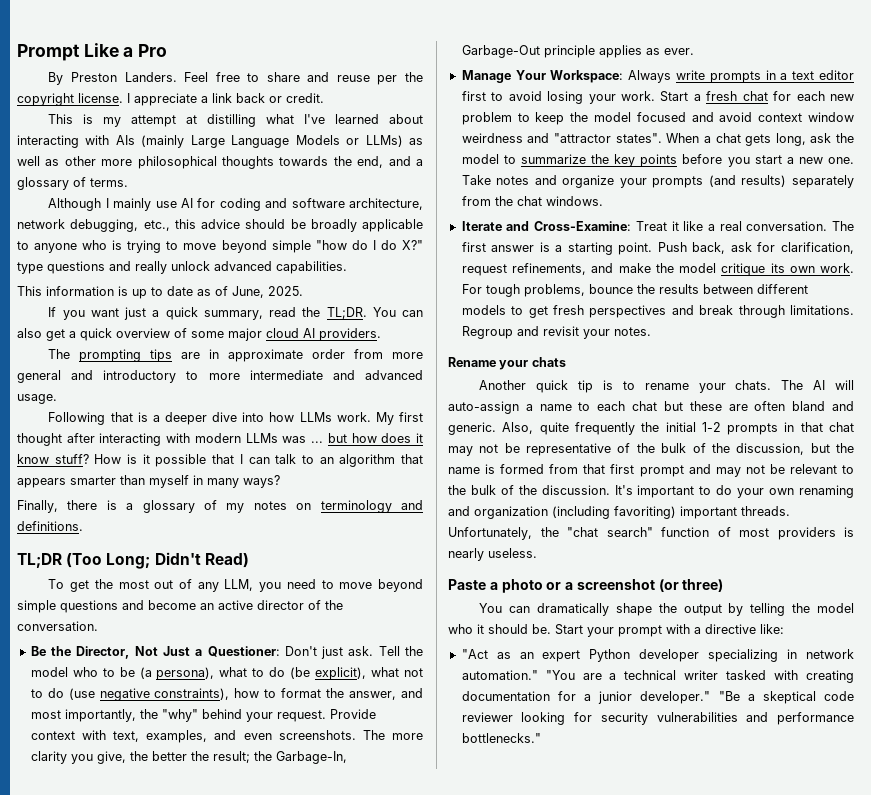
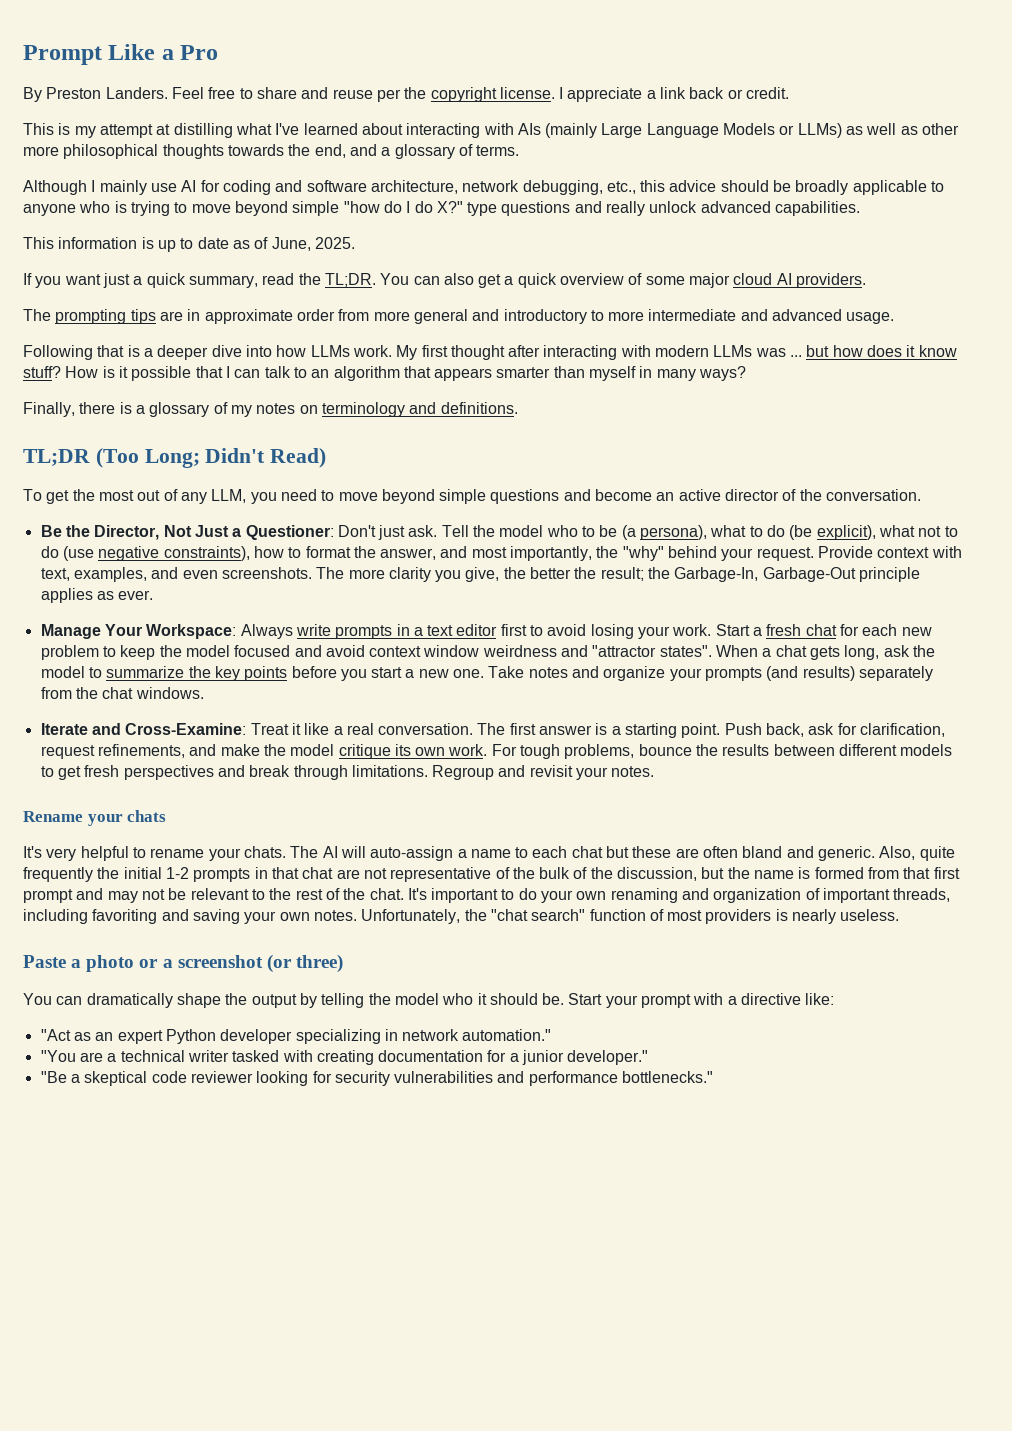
- Another quick tip is to rename your chats.
+ It's very helpful to rename your chats.
- Also, quite frequently the initial 1-2 prompts in that chat may not be representative of the bulk of the discussion, but the name is formed from that first prompt and may not be relevant to the bulk of the discussion.
+ Also, quite frequently the initial 1-2 prompts in that chat are not representative of the bulk of the discussion, but the name is formed from that first prompt and may not be relevant to the rest of the chat.
- It's important to do your own renaming and organization (including favoriting) important threads.
+ It's important to do your own renaming and organization of important threads, including favoriting and saving your own notes.
- "Act as an expert Python developer specializing in network automation." "You are a technical writer tasked with creating documentation for a junior developer." "Be a skeptical code reviewer looking for security vulnerabilities and performance bottlenecks."
+ "Act as an expert Python developer specializing in network automation."
+ "You are a technical writer tasked with creating documentation for a junior developer."
+ "Be a skeptical code reviewer looking for security vulnerabilities and performance bottlenecks."

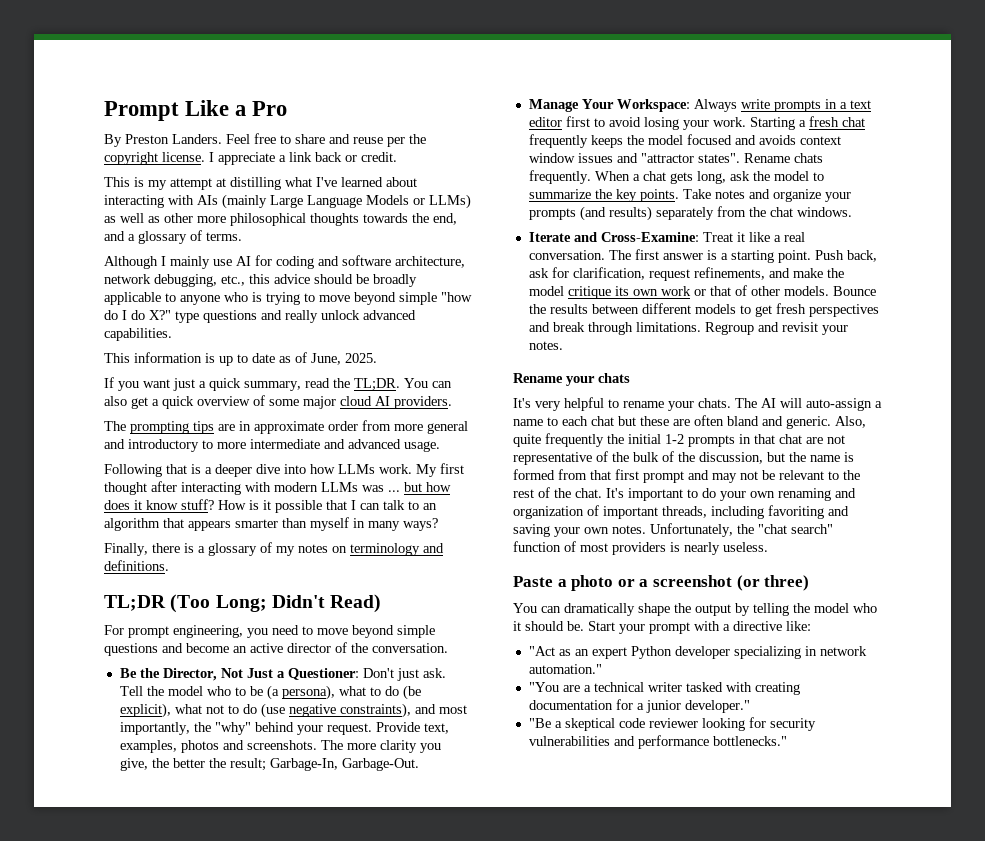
- To get the most out of any LLM, you need to move beyond simple questions and become an active director of the conversation.
+ For prompt engineering, you need to move beyond simple questions and become an active director of the conversation.
- Tell the model who to be (a persona), what to do (be explicit), what not to do (use negative constraints), how to format the answer, and most importantly, the "why" behind your request.
+ Tell the model who to be (a persona), what to do (be explicit), what not to do (use negative constraints), and most importantly, the "why" behind your request.
- Provide context with text, examples, and even screenshots.
+ Provide text, examples, photos and screenshots.
- The more clarity you give, the better the result; the Garbage-In, Garbage-Out principle applies as ever.
+ The more clarity you give, the better the result; Garbage-In, Garbage-Out.
- Start a fresh chat for each new problem to keep the model focused and avoid context window weirdness and "attractor states".
+ Starting a fresh chat frequently keeps the model focused and avoids context window issues and "attractor states".
+ Rename chats frequently.
- When a chat gets long, ask the model to summarize the key points before you start a new one.
+ When a chat gets long, ask the model to summarize the key points.
- Push back, ask for clarification, request refinements, and make the model critique its own work. For tough problems, bounce the results between different models to get fresh perspectives and break through limitations.
+ Push back, ask for clarification, request refinements, and make the model critique its own work or that of other models. Bounce the results between different models to get fresh perspectives and break through limitations.

